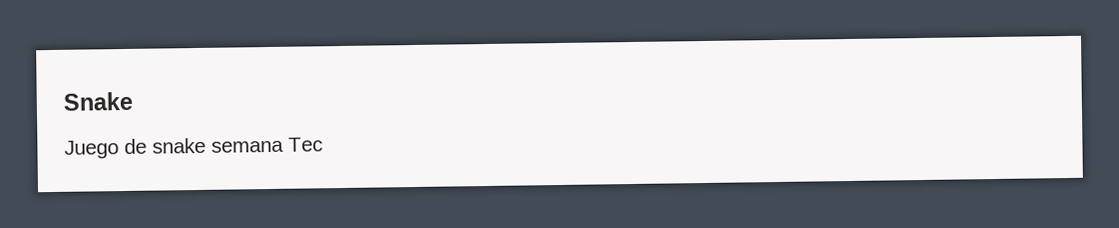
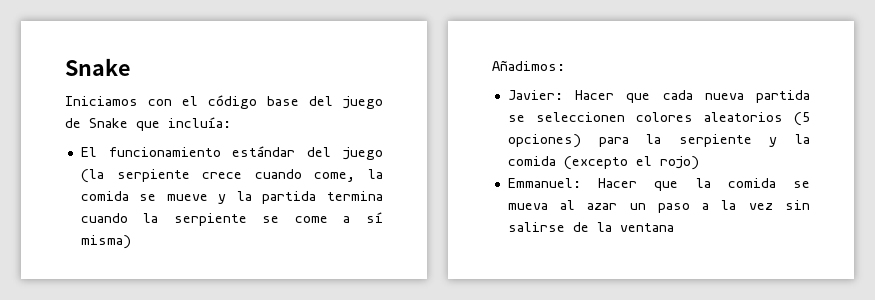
- Juego de snake semana Tec
+ Iniciamos con el código base del juego de Snake que incluía:
+ El funcionamiento estándar del juego (la serpiente crece cuando come, la comida se mueve y la partida termina cuando la serpiente se come a sí misma)
+ Añadimos:
+ Javier: Hacer que cada nueva partida se seleccionen colores aleatorios (5 opciones) para la serpiente y la comida (excepto el rojo)
+ Emmanuel: Hacer que la comida se mueva al azar un paso a la vez sin salirse de la ventana

